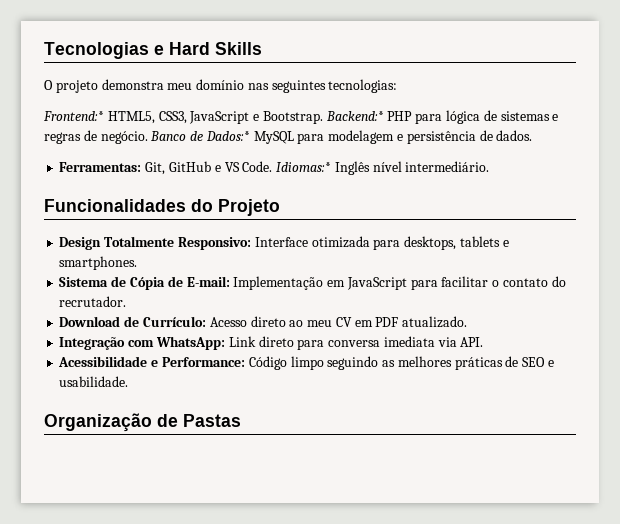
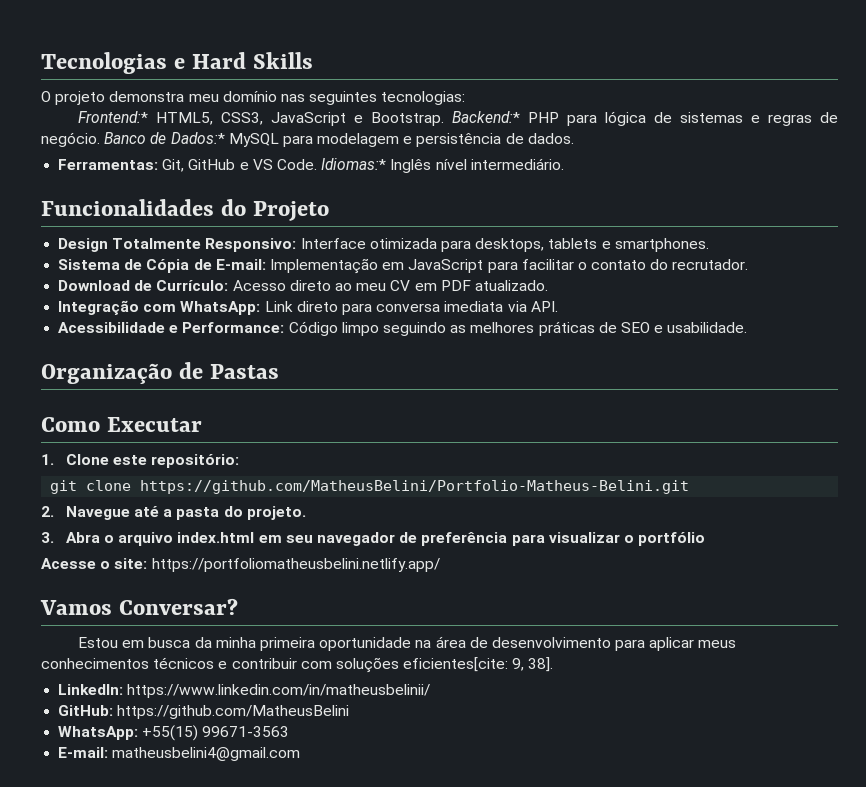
+ Como Executar
+ 1. Clone este repositório:
+ git clone https://github.com/MatheusBelini/Portfolio-Matheus-Belini.git
+ 2. Navegue até a pasta do projeto.
+ 3. Abra o arquivo index.html em seu navegador de preferência para visualizar o portfólio
+ Acesse o site: https://portfoliomatheusbelini.netlify.app/
+ Vamos Conversar?
+ Estou em busca da minha primeira oportunidade na área de desenvolvimento para aplicar meus conhecimentos técnicos e contribuir com soluções eficientes[cite: 9, 38].
+ LinkedIn: https://www.linkedin.com/in/matheusbelinii/
+ GitHub: https://github.com/MatheusBelini
+ WhatsApp: +55(15) 99671-3563
+ E-mail: matheusbelini4@gmail.com

